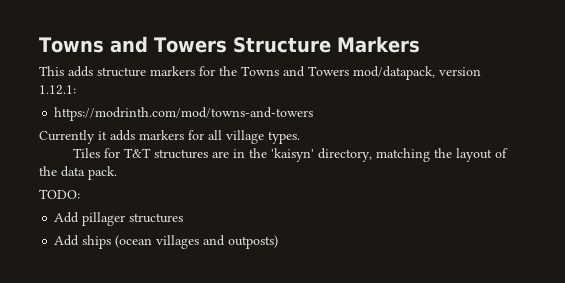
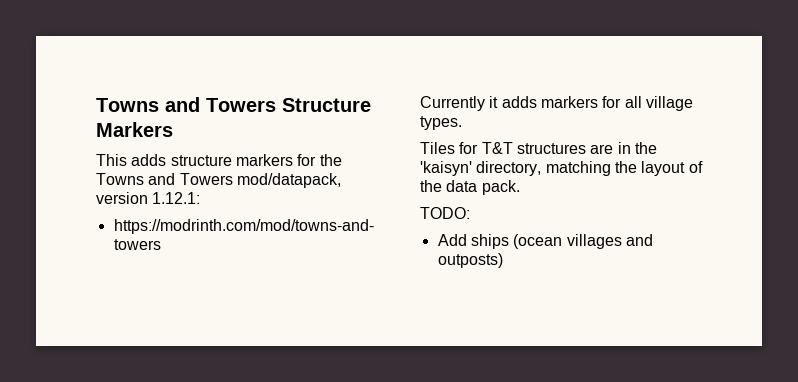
- Add pillager structures

